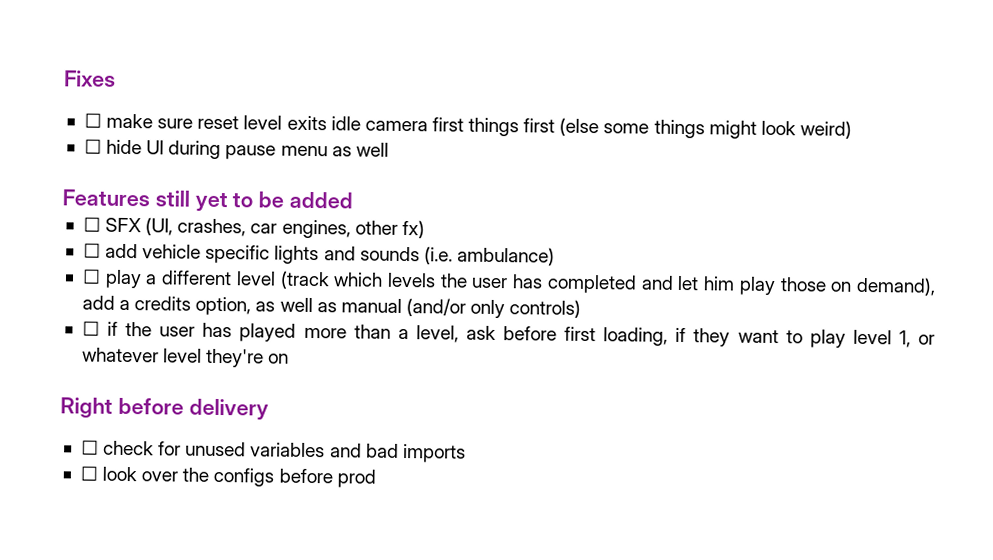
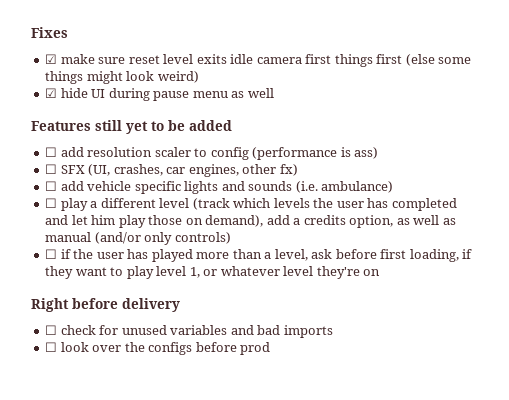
- ☐ make sure reset level exits idle camera first things first (else some things might look weird)
+ ☑ make sure reset level exits idle camera first things first (else some things might look weird)
- ☐ hide UI during pause menu as well
+ ☑ hide UI during pause menu as well
+ ☐ add resolution scaler to config (performance is ass)

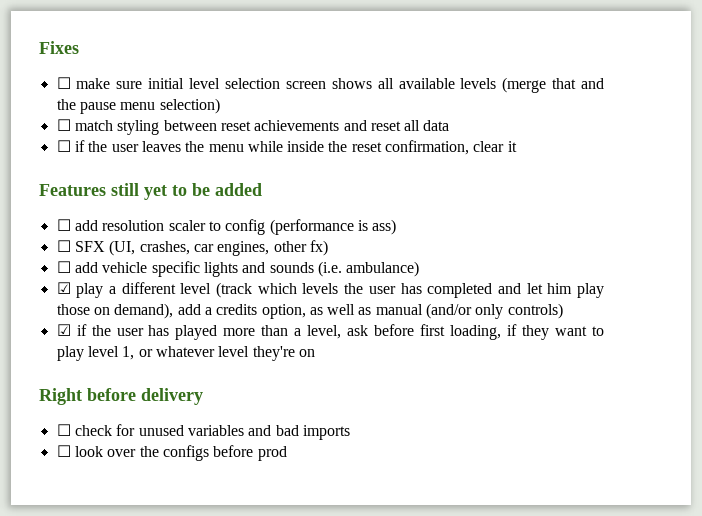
- ☑ make sure reset level exits idle camera first things first (else some things might look weird)
- ☑ hide UI during pause menu as well
+ ☐ make sure initial level selection screen shows all available levels (merge that and the pause menu selection)
+ ☐ match styling between reset achievements and reset all data
+ ☐ if the user leaves the menu while inside the reset confirmation, clear it
- ☐ play a different level (track which levels the user has completed and let him play those on demand), add a credits option, as well as manual (and/or only controls)
+ ☑ play a different level (track which levels the user has completed and let him play those on demand), add a credits option, as well as manual (and/or only controls)
- ☐ if the user has played more than a level, ask before first loading, if they want to play level 1, or whatever level they're on
+ ☑ if the user has played more than a level, ask before first loading, if they want to play level 1, or whatever level they're on

